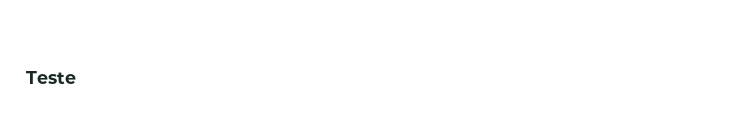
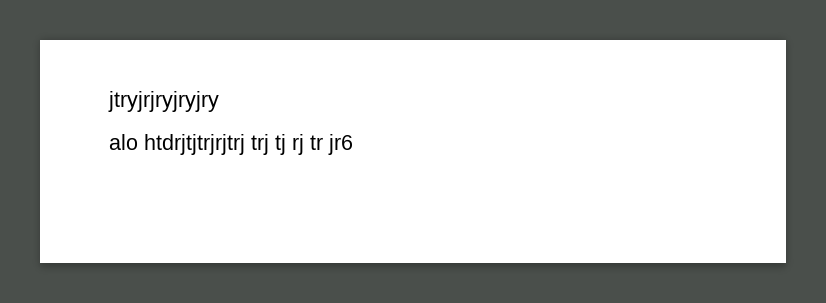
- Teste
+ jtryjrjryjryjry
+ alo htdrjtjtrjrjtrj trj tj rj tr jr6

